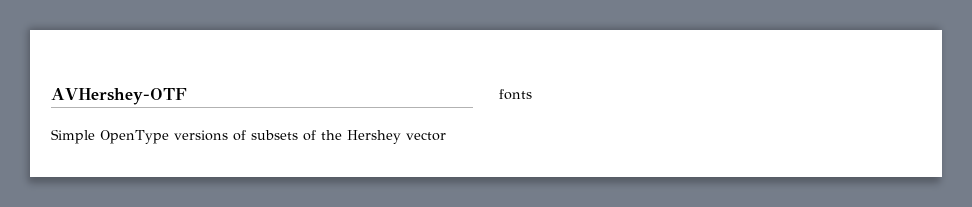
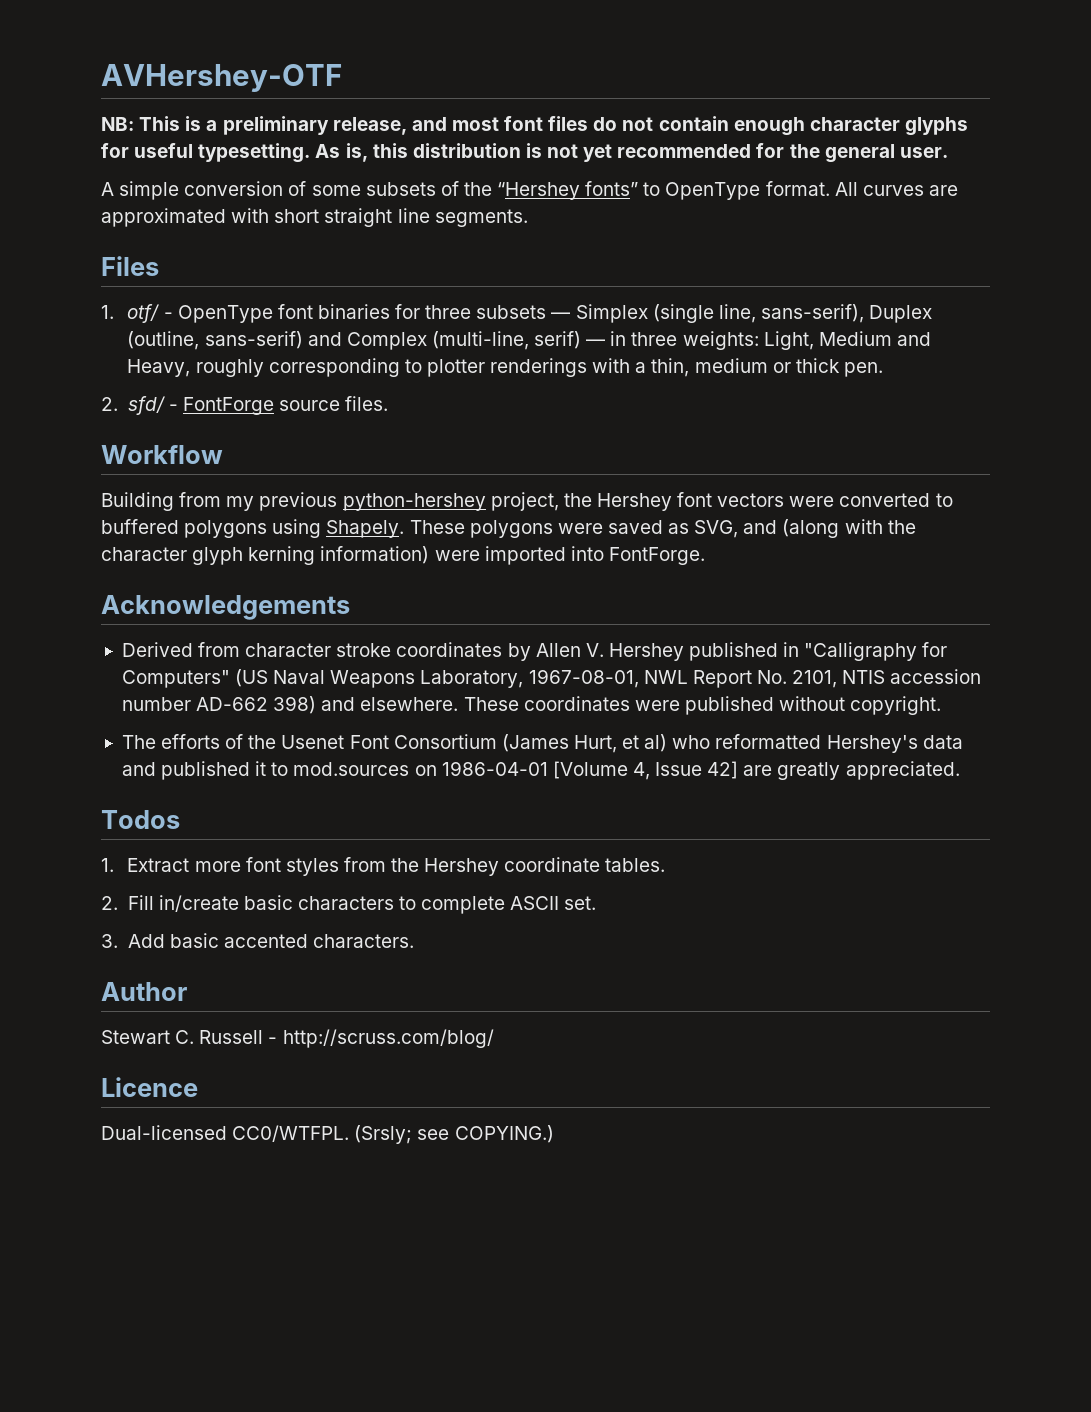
- Simple OpenType versions of subsets of the Hershey vector fonts
+ NB: This is a preliminary release, and most font files do not contain enough character glyphs for useful typesetting. As is, this distribution is not yet recommended for the general user.
+ A simple conversion of some subsets of the “Hershey fonts” to OpenType format. All curves are approximated with short straight line segments.
+ Files
+ 1. otf/ - OpenType font binaries for three subsets — Simplex (single line, sans-serif), Duplex (outline, sans-serif) and Complex (multi-line, serif) — in three weights: Light, Medium and Heavy, roughly corresponding to plotter renderings with a thin, medium or thick pen.
+ 2. sfd/ - FontForge source files.
+ Workflow
+ Building from my previous python-hershey project, the Hershey font vectors were converted to buffered polygons using Shapely. These polygons were saved as SVG, and (along with the character glyph kerning information) were imported into FontForge.
+ Acknowledgements
+ Derived from character stroke coordinates by Allen V. Hershey published in "Calligraphy for Computers" (US Naval Weapons Laboratory, 1967-08-01, NWL Report No. 2101, NTIS accession number AD-662 398) and elsewhere. These coordinates were published without copyright.
+ The efforts of the Usenet Font Consortium (James Hurt, et al) who reformatted Hershey's data and published it to mod.sources on 1986-04-01 [Volume 4, Issue 42] are greatly appreciated.
+ Todos
+ 1. Extract more font styles from the Hershey coordinate tables.
+ 2. Fill in/create basic characters to complete ASCII set.
+ 3. Add basic accented characters.
+ Author
+ Stewart C. Russell - http://scruss.com/blog/
+ Licence
+ Dual-licensed CC0/WTFPL. (Srsly; see COPYING.)

